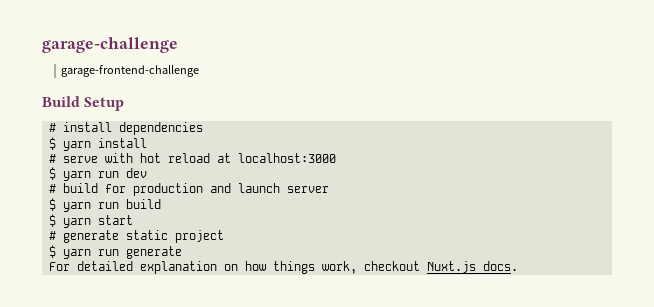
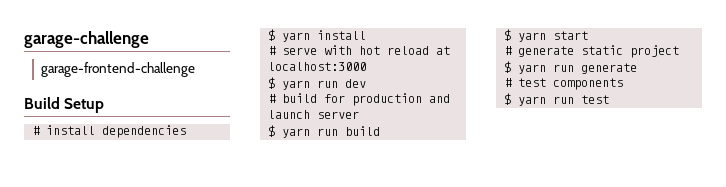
- For detailed explanation on how things work, checkout Nuxt.js docs.
+ # test components
+ $ yarn run test

